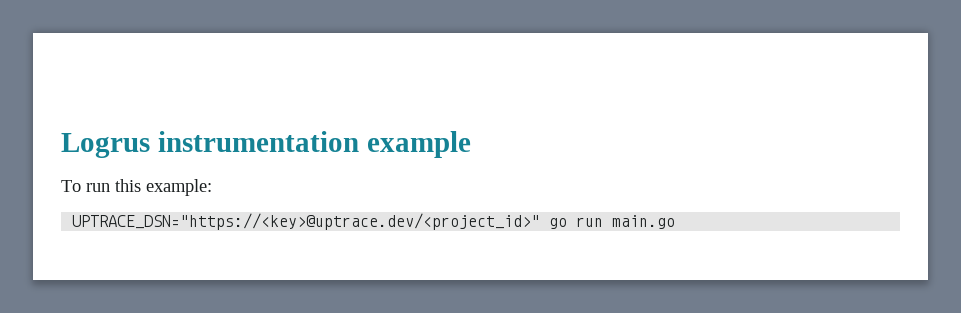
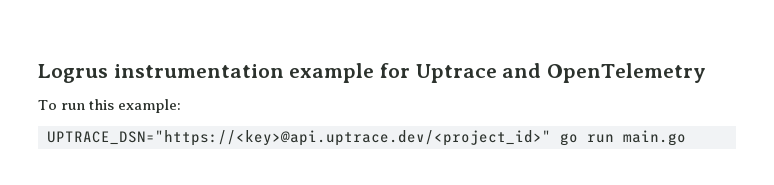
- Logrus instrumentation example
+ Logrus instrumentation example for Uptrace and OpenTelemetry
- UPTRACE_DSN="https://<key>@uptrace.dev/<project_id>" go run main.go
+ UPTRACE_DSN="https://<key>@api.uptrace.dev/<project_id>" go run main.go

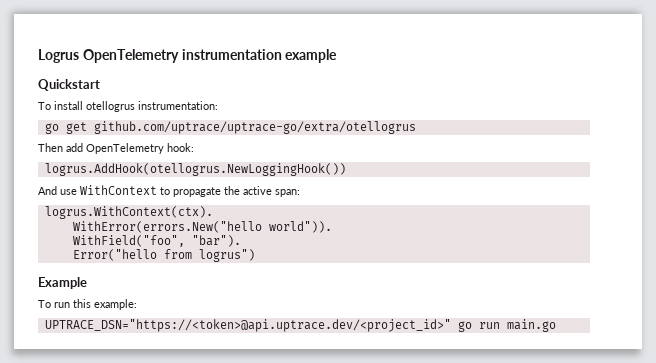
- Logrus instrumentation example for Uptrace and OpenTelemetry
+ Logrus OpenTelemetry instrumentation example
+ Quickstart
+ To install otellogrus instrumentation:
+ go get github.com/uptrace/uptrace-go/extra/otellogrus
+ Then add OpenTelemetry hook:
+ logrus.AddHook(otellogrus.NewLoggingHook())
+ And use WithContext to propagate the active span:
+ logrus.WithContext(ctx).
+ WithError(errors.New("hello world")).
+ WithField("foo", "bar").
+ Error("hello from logrus")
+ Example
- UPTRACE_DSN="https://<key>@api.uptrace.dev/<project_id>" go run main.go
+ UPTRACE_DSN="https://<token>@api.uptrace.dev/<project_id>" go run main.go

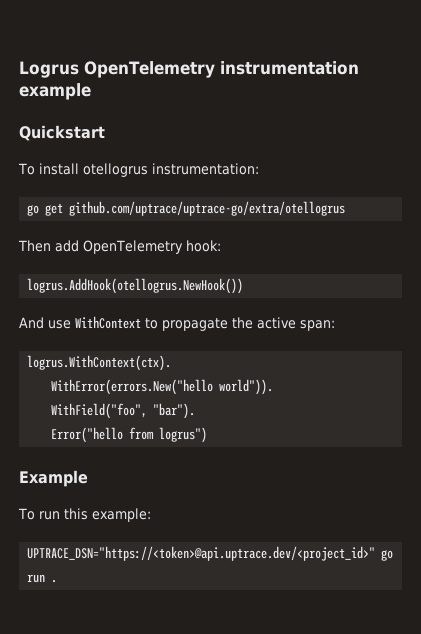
- logrus.AddHook(otellogrus.NewLoggingHook())
+ logrus.AddHook(otellogrus.NewHook())
- UPTRACE_DSN="https://<token>@api.uptrace.dev/<project_id>" go run main.go
+ UPTRACE_DSN="https://<token>@api.uptrace.dev/<project_id>" go run .

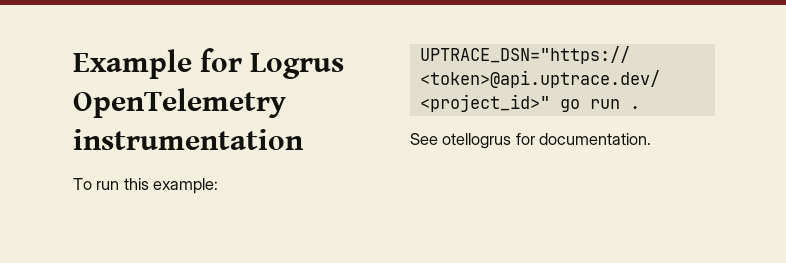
- Logrus OpenTelemetry instrumentation example
- Quickstart
- To install otellogrus instrumentation:
- go get github.com/uptrace/uptrace-go/extra/otellogrus
- Then add OpenTelemetry hook:
- logrus.AddHook(otellogrus.NewHook())
- And use WithContext to propagate the active span:
- logrus.WithContext(ctx).
- WithError(errors.New("hello world")).
- WithField("foo", "bar").
- Error("hello from logrus")
- Example
+ Example for Logrus OpenTelemetry instrumentation
+ See otellogrus for documentation.

